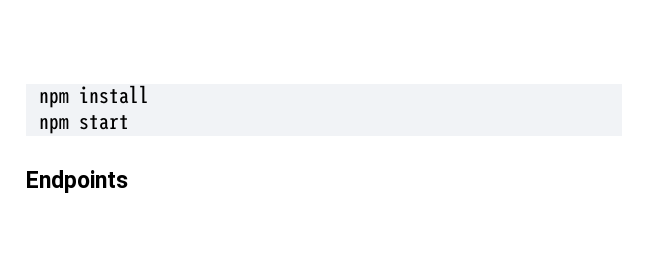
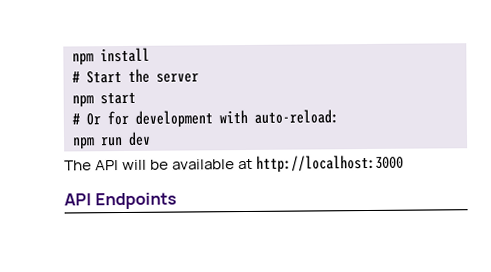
+ # Start the server
  npm start
- Endpoints
+ # Or for development with auto-reload:
+ npm run dev
+ The API will be available at http://localhost:3000
+ API Endpoints

